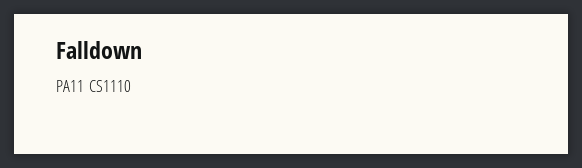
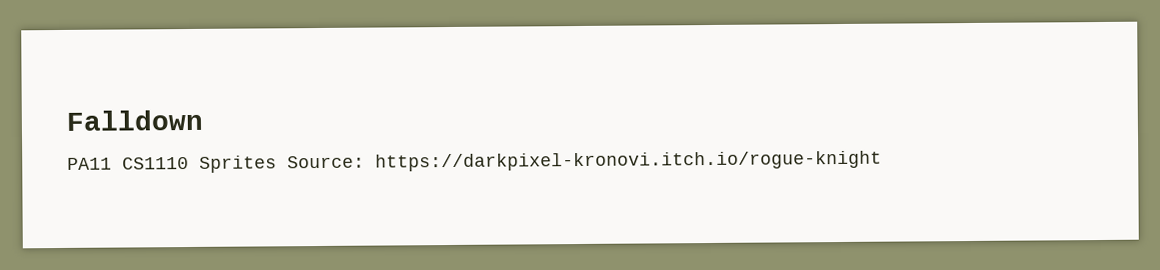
- PA11 CS1110
+ PA11 CS1110 Sprites Source: https://darkpixel-kronovi.itch.io/rogue-knight

